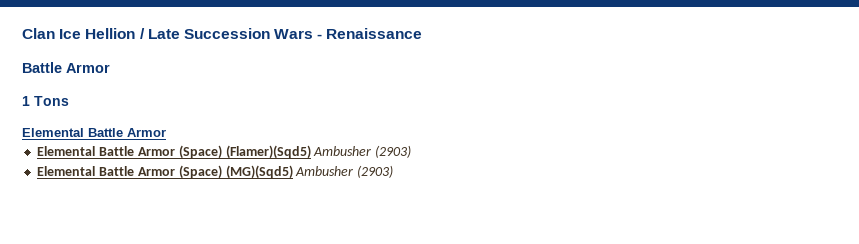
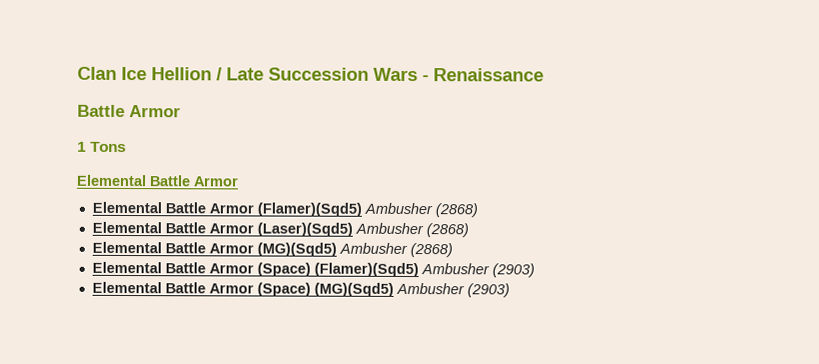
+ Elemental Battle Armor (Flamer)(Sqd5) Ambusher (2868)
+ Elemental Battle Armor (Laser)(Sqd5) Ambusher (2868)
+ Elemental Battle Armor (MG)(Sqd5) Ambusher (2868)

